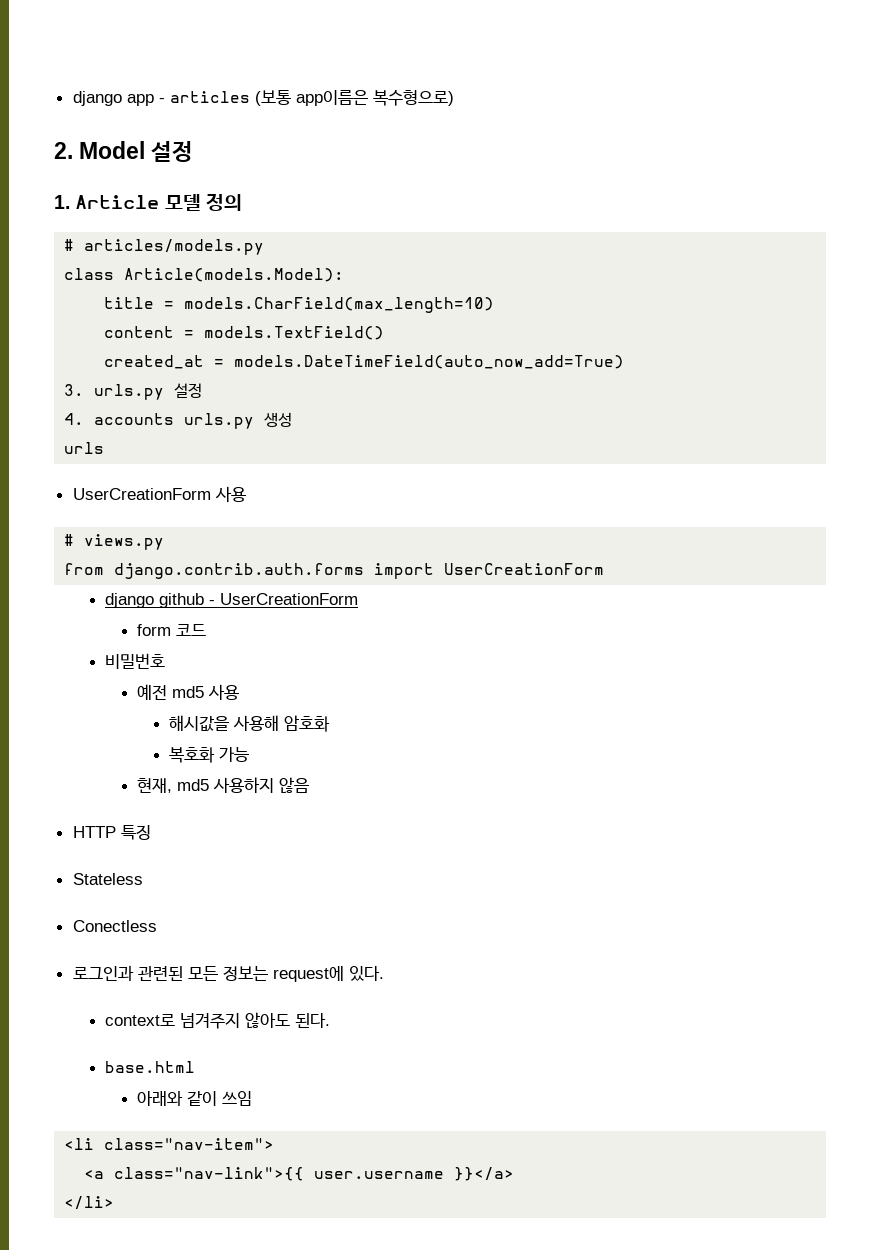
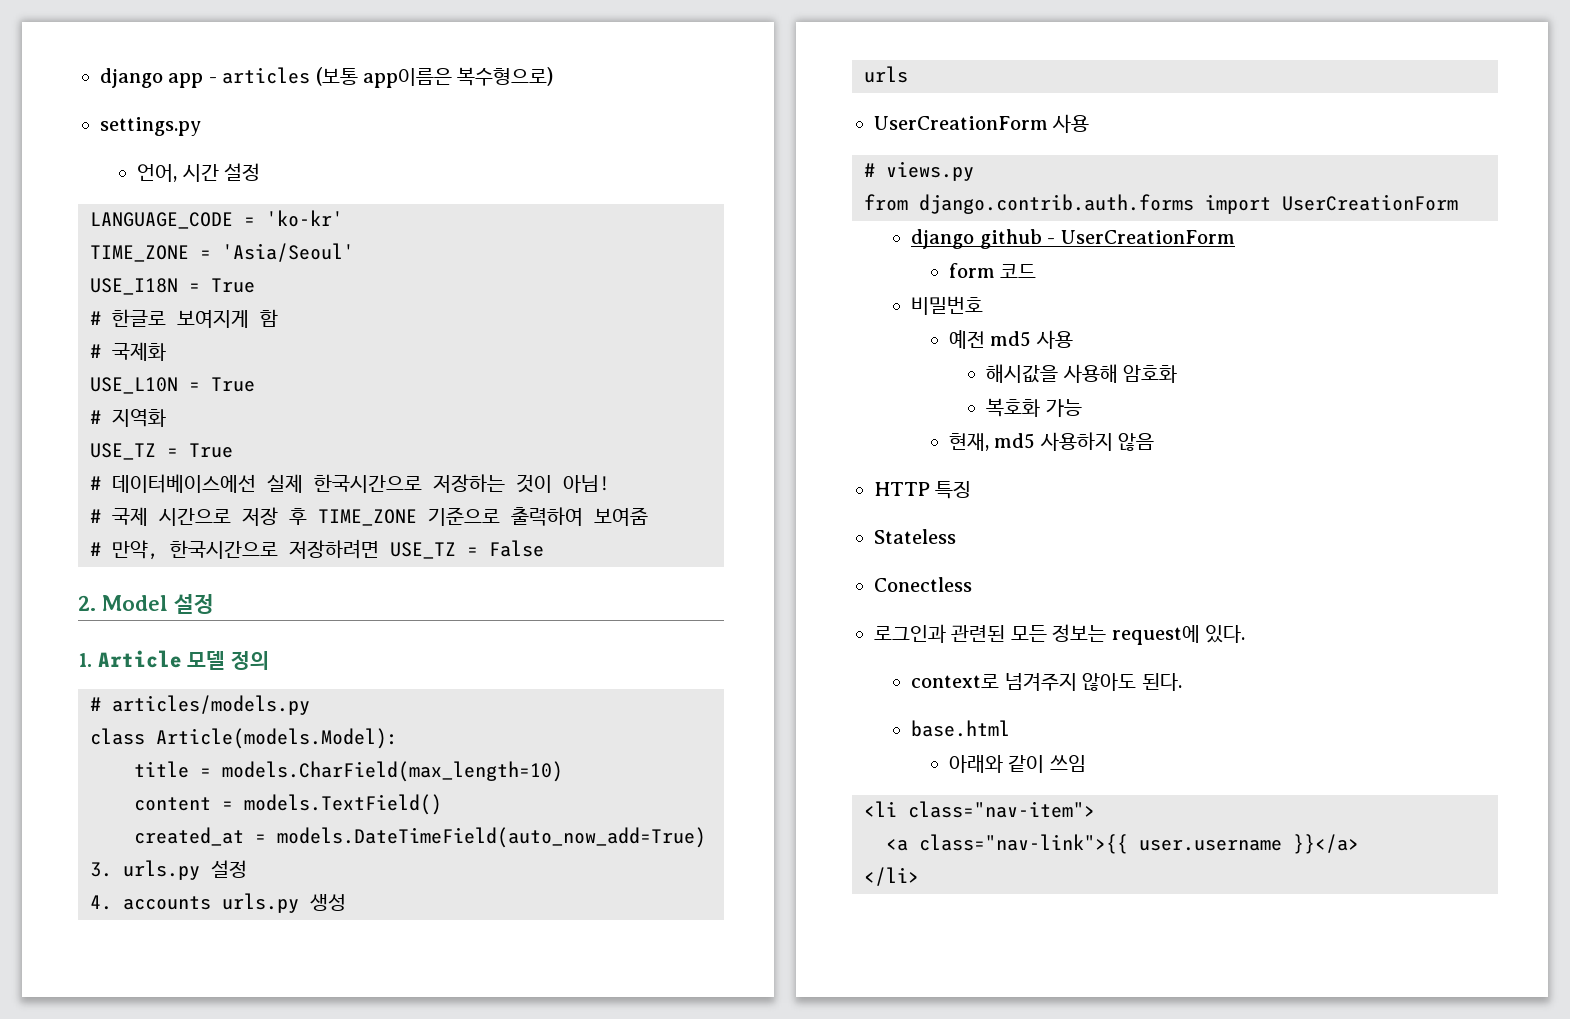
+ settings.py
+ 언어, 시간 설정
+ LANGUAGE_CODE = 'ko-kr'
+ TIME_ZONE = 'Asia/Seoul'
+ USE_I18N = True
+ # 한글로 보여지게 함
+ # 국제화
+ USE_L10N = True
+ # 지역화
+ USE_TZ = True
+ # 데이터베이스에선 실제 한국시간으로 저장하는 것이 아님!
+ # 국제 시간으로 저장 후 TIME_ZONE 기준으로 출력하여 보여줌
+ # 만약, 한국시간으로 저장하려면 USE_TZ = False

